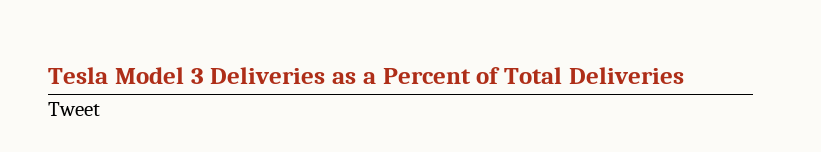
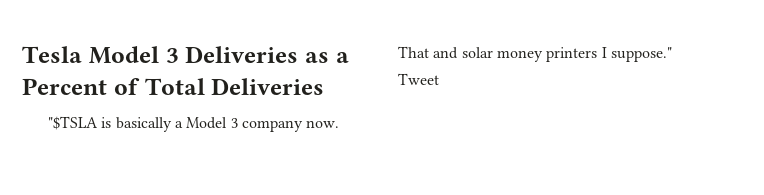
+ "$TSLA is basically a Model 3 company now. That and solar money printers I suppose."

